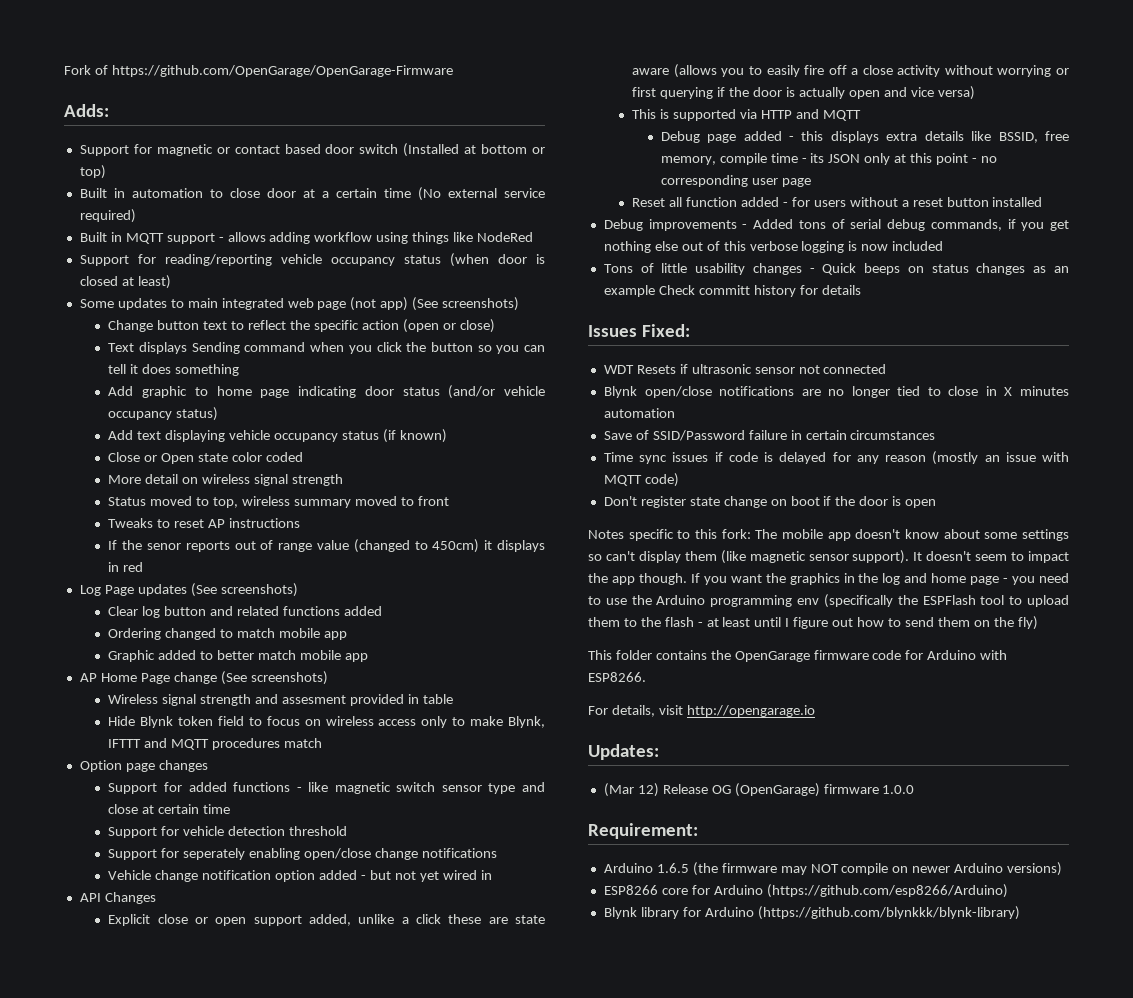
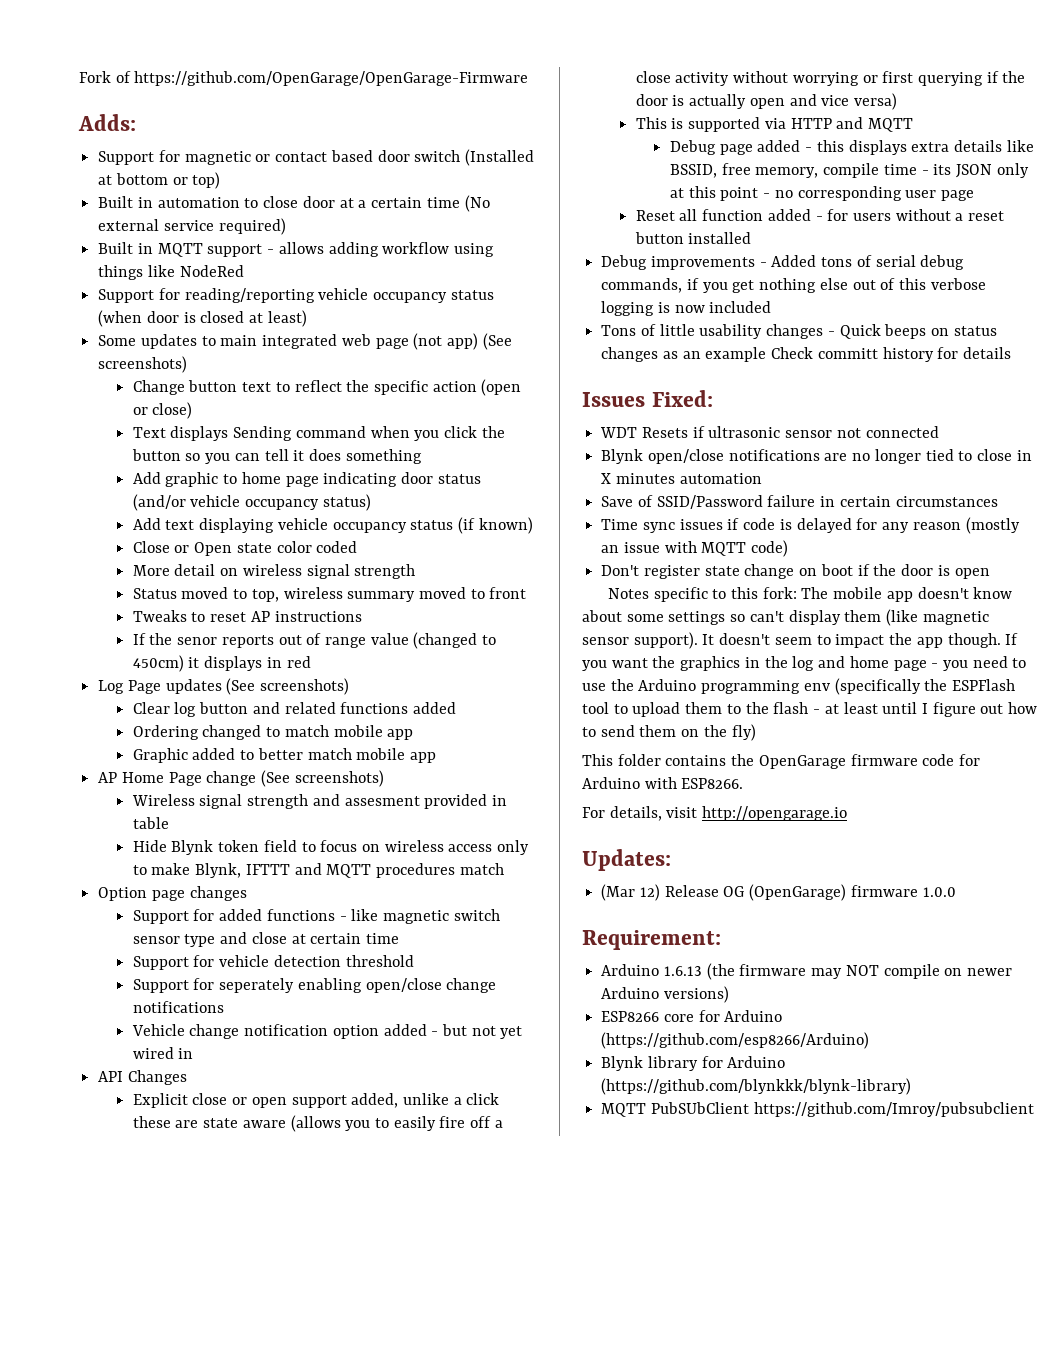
- Arduino 1.6.5 (the firmware may NOT compile on newer Arduino versions)
+ Arduino 1.6.13 (the firmware may NOT compile on newer Arduino versions)
+ MQTT PubSUbClient https://github.com/Imroy/pubsubclient

